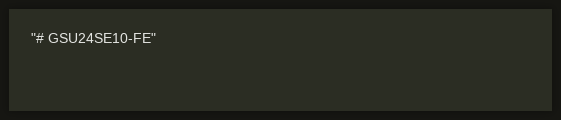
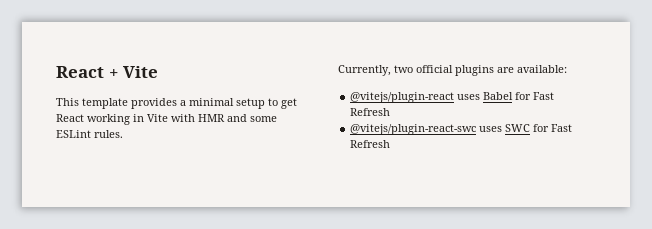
- "# GSU24SE10-FE"
+ React + Vite
+ This template provides a minimal setup to get React working in Vite with HMR and some ESLint rules.
+ Currently, two official plugins are available:
+ @vitejs/plugin-react uses Babel for Fast Refresh
+ @vitejs/plugin-react-swc uses SWC for Fast Refresh

